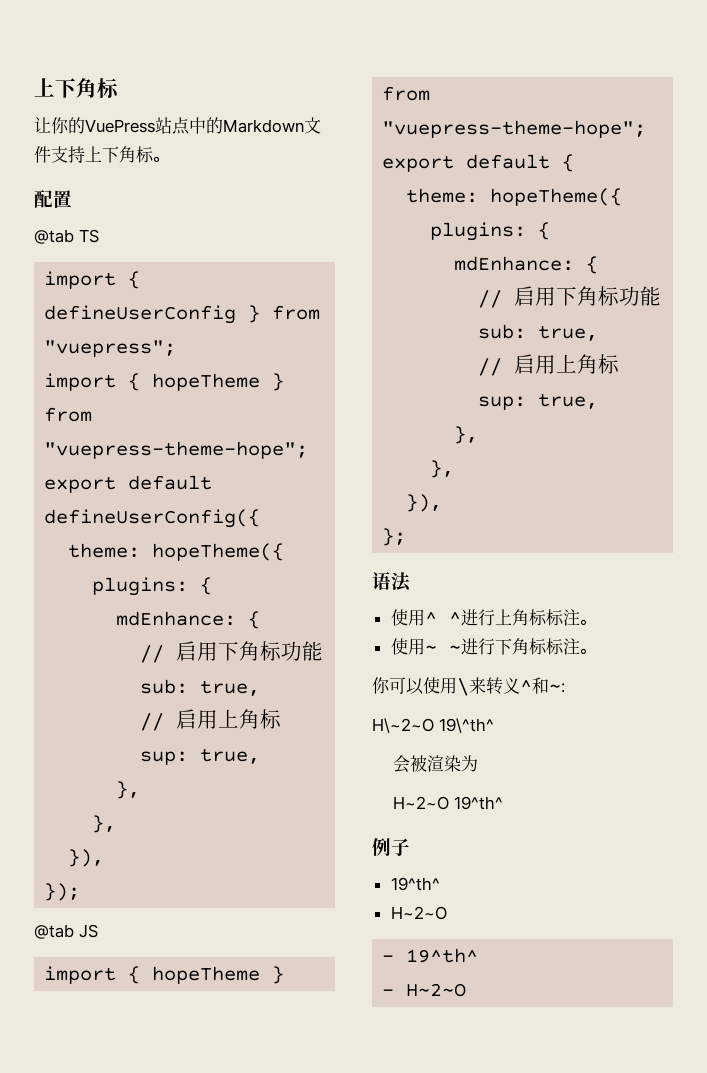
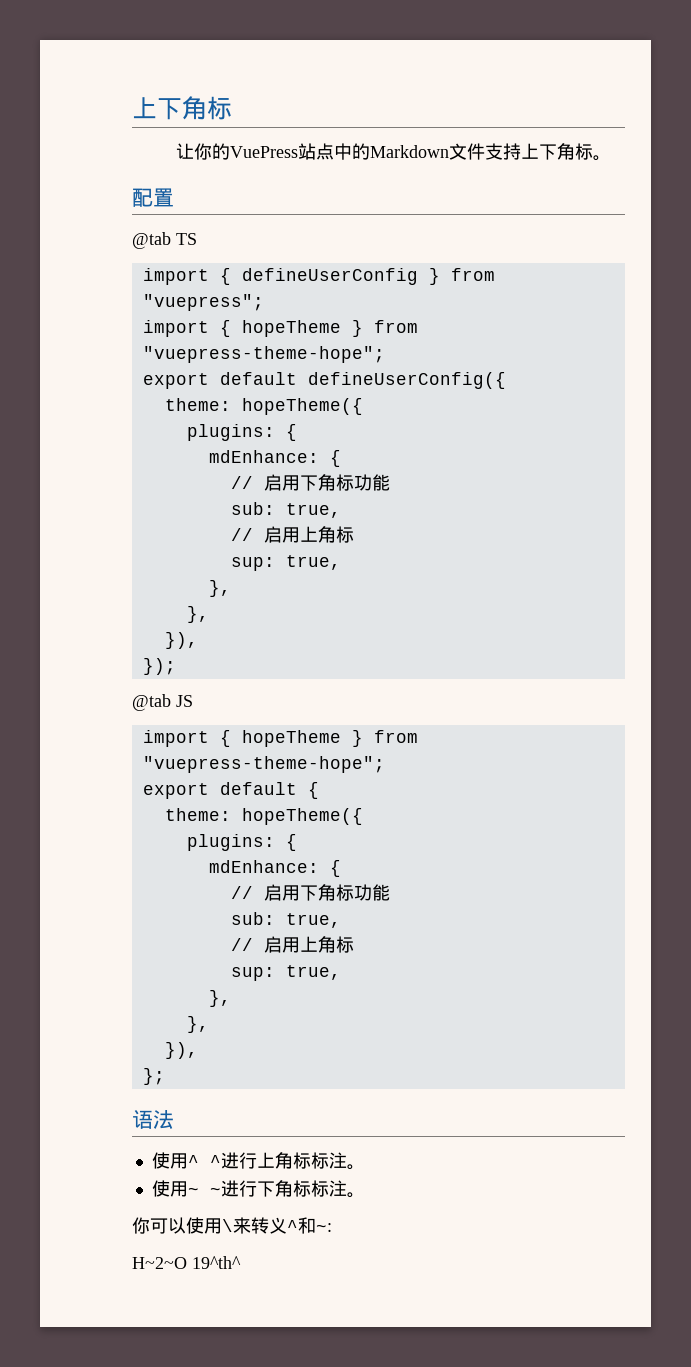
- H\~2~O 19\^th^
- 会被渲染为
  H~2~O 19^th^
- 例子
- 19^th^
- H~2~O
- - 19^th^
- - H~2~O

